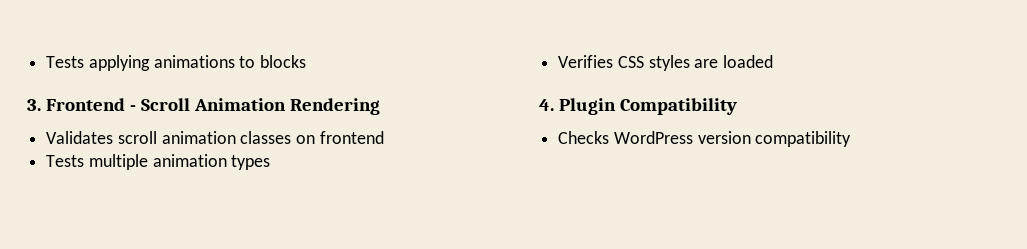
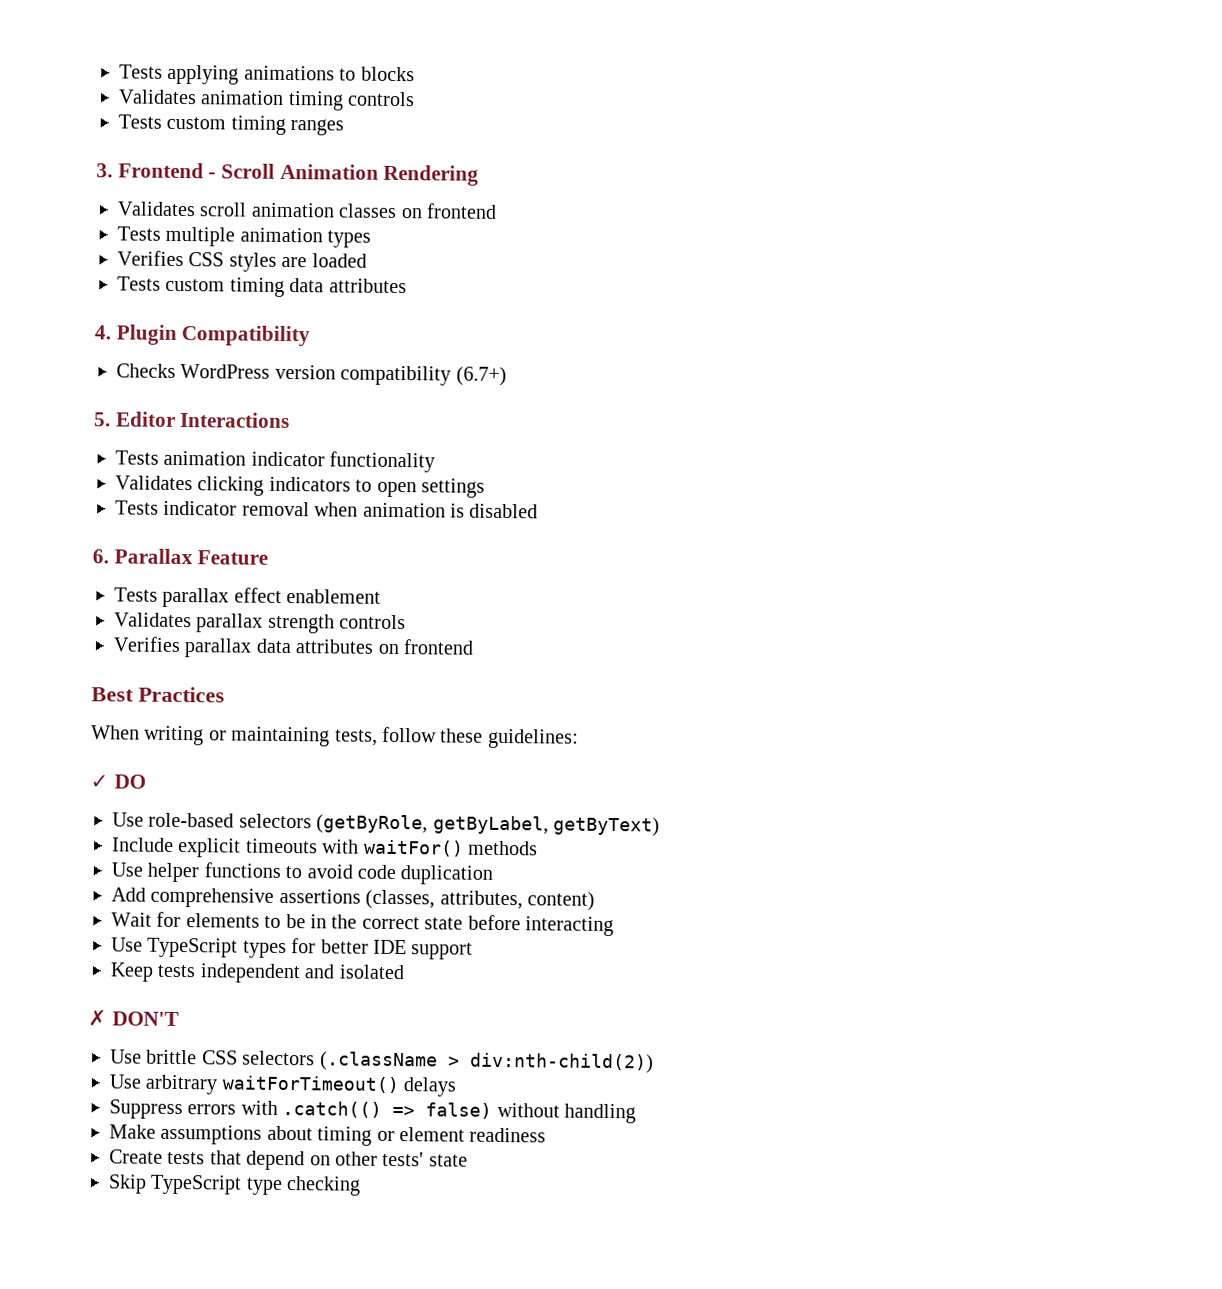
+ Validates animation timing controls
+ Tests custom timing ranges
+ Tests custom timing data attributes
- Checks WordPress version compatibility
+ Checks WordPress version compatibility (6.7+)
+ 5. Editor Interactions
+ Tests animation indicator functionality
+ Validates clicking indicators to open settings
+ Tests indicator removal when animation is disabled
+ 6. Parallax Feature
+ Tests parallax effect enablement
+ Validates parallax strength controls
+ Verifies parallax data attributes on frontend
+ Best Practices
+ When writing or maintaining tests, follow these guidelines:
+ ✓ DO
+ Use role-based selectors (getByRole, getByLabel, getByText)
+ Include explicit timeouts with waitFor() methods
+ Use helper functions to avoid code duplication
+ Add comprehensive assertions (classes, attributes, content)
+ Wait for elements to be in the correct state before interacting
+ Use TypeScript types for better IDE support
+ Keep tests independent and isolated
+ ✗ DON'T
+ Use brittle CSS selectors (.className > div:nth-child(2))
+ Use arbitrary waitForTimeout() delays
+ Suppress errors with .catch(() => false) without handling
+ Make assumptions about timing or element readiness
+ Create tests that depend on other tests' state
+ Skip TypeScript type checking

